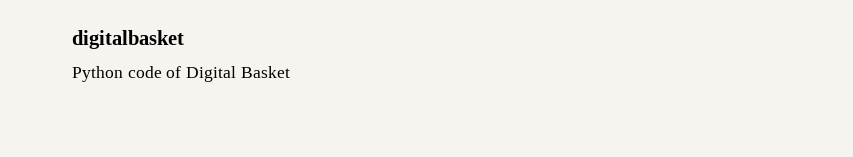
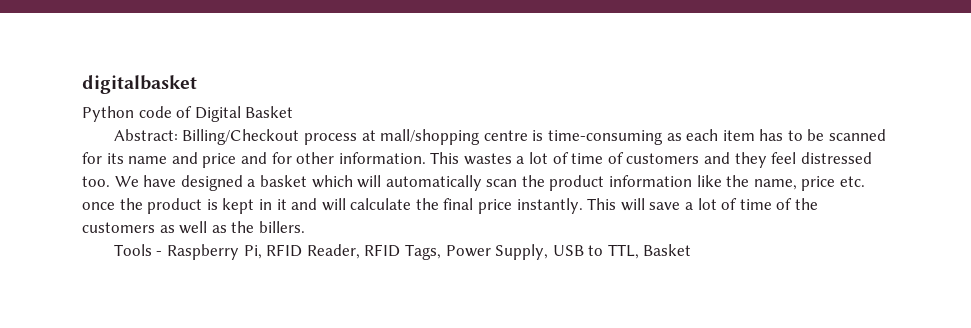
+ Abstract: Billing/Checkout process at mall/shopping centre is time-consuming as each item has to be scanned for its name and price and for other information. This wastes a lot of time of customers and they feel distressed too. We have designed a basket which will automatically scan the product information like the name, price etc. once the product is kept in it and will calculate the final price instantly. This will save a lot of time of the customers as well as the billers.
+ Tools - Raspberry Pi, RFID Reader, RFID Tags, Power Supply, USB to TTL, Basket

